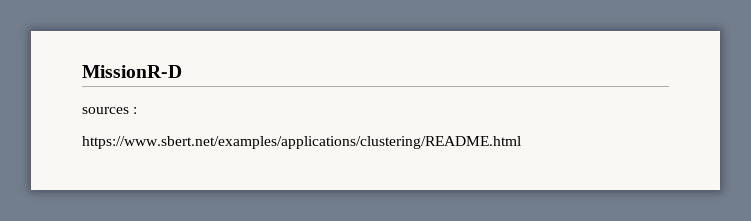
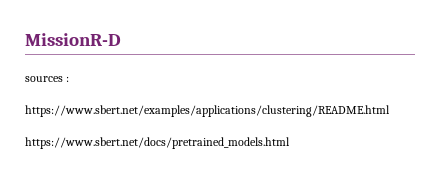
+ https://www.sbert.net/docs/pretrained_models.html

